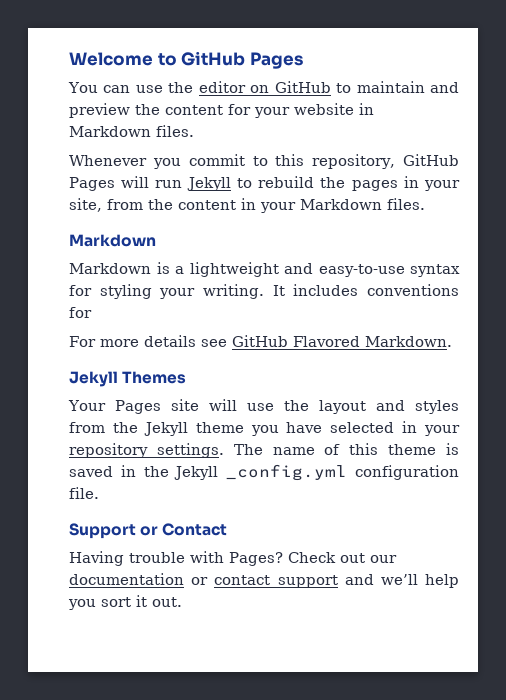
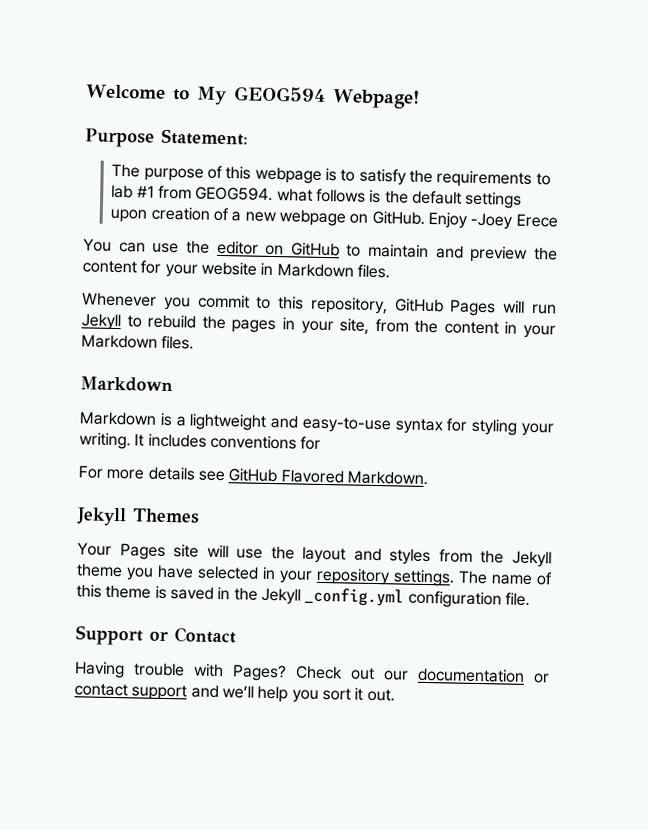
- Welcome to GitHub Pages
+ Welcome to My GEOG594 Webpage!
+ Purpose Statement:
+ The purpose of this webpage is to satisfy the requirements to lab #1 from GEOG594. what follows is the default settings upon creation of a new webpage on GitHub. Enjoy -Joey Erece

